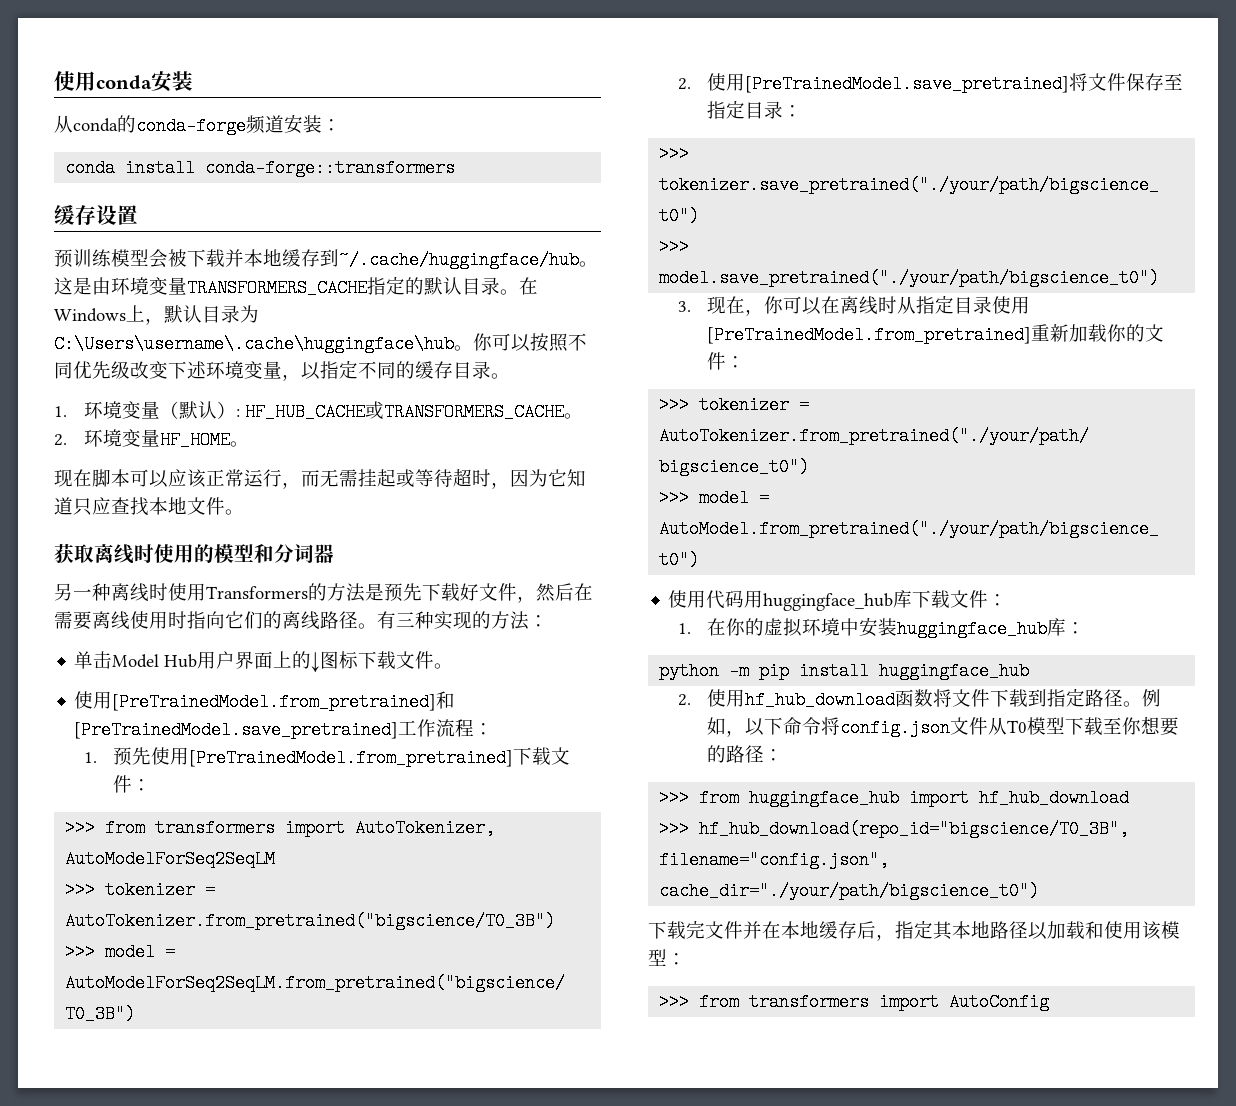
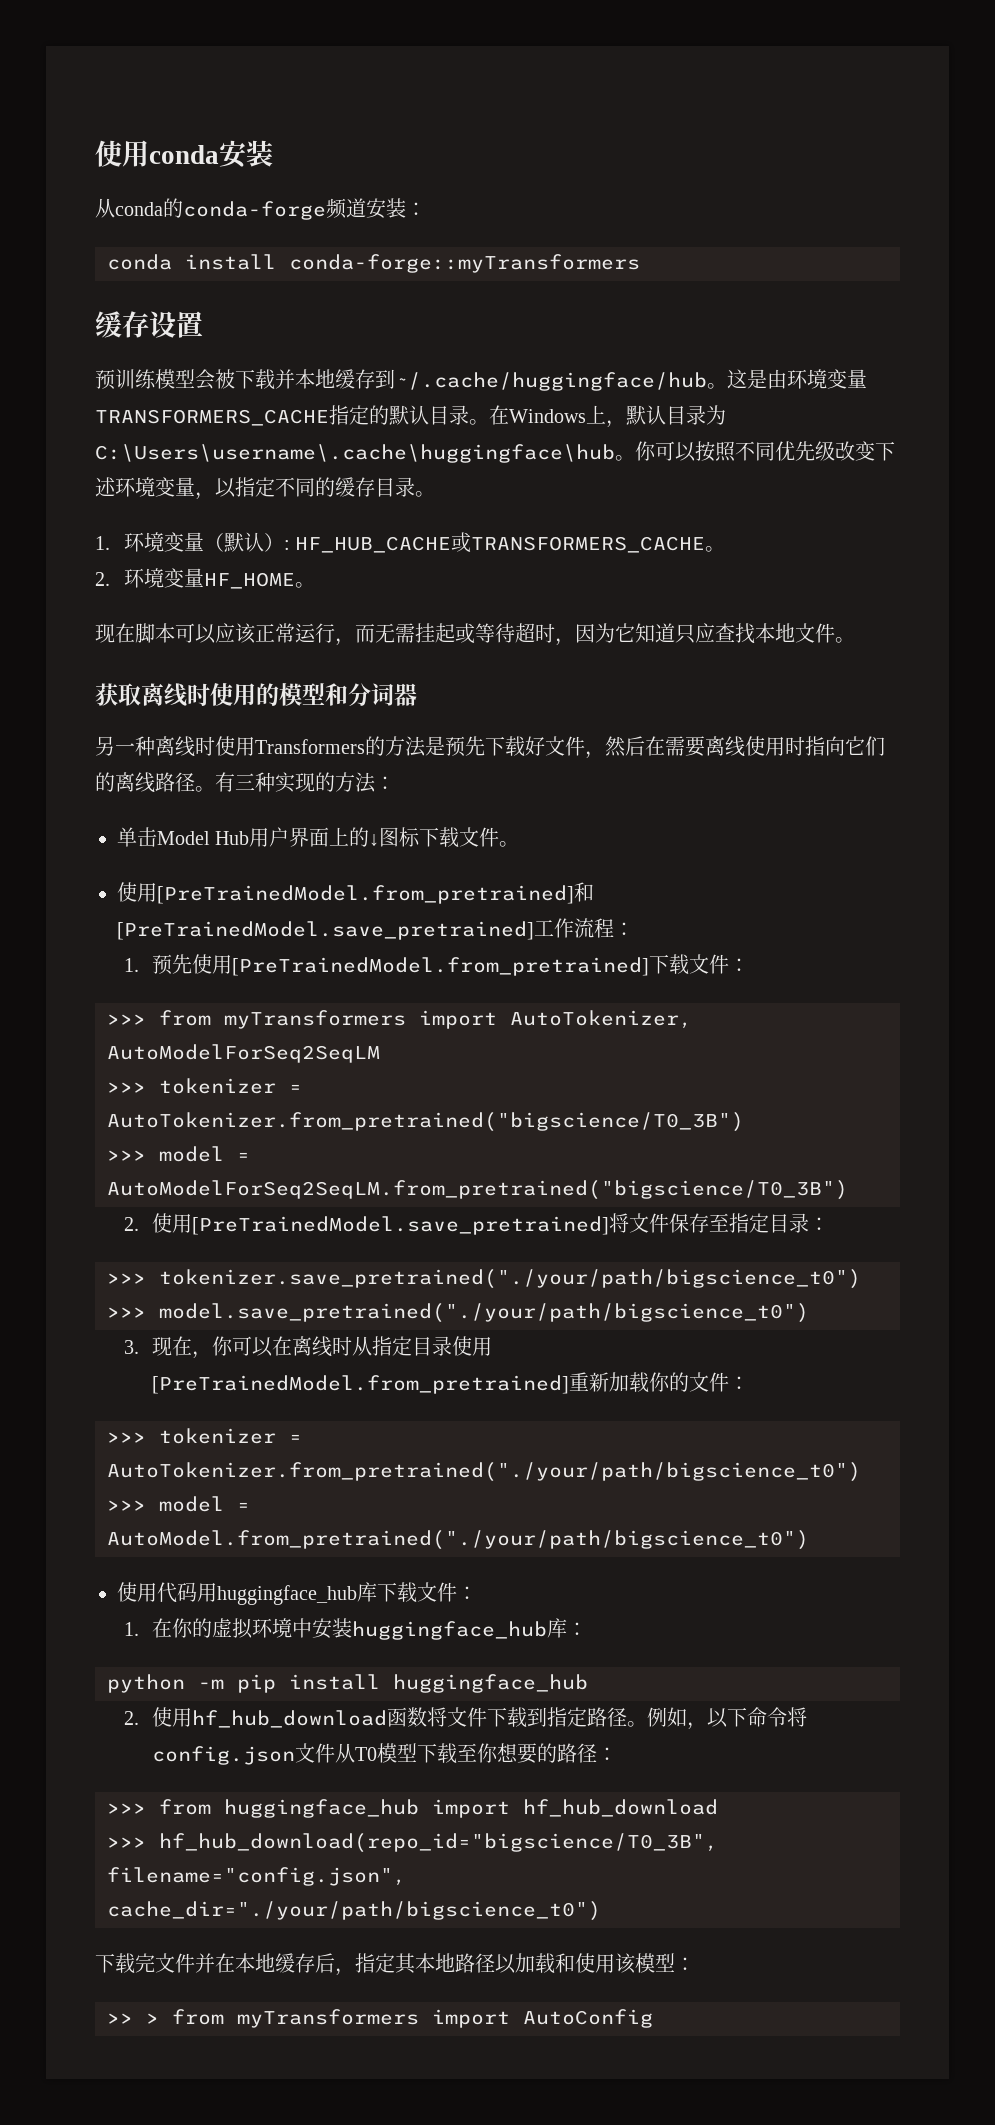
- conda install conda-forge::transformers
+ conda install conda-forge::myTransformers
- >>> from transformers import AutoTokenizer, AutoModelForSeq2SeqLM
+ >>> from myTransformers import AutoTokenizer, AutoModelForSeq2SeqLM
- >>> from transformers import AutoConfig
+ >> > from myTransformers import AutoConfig

